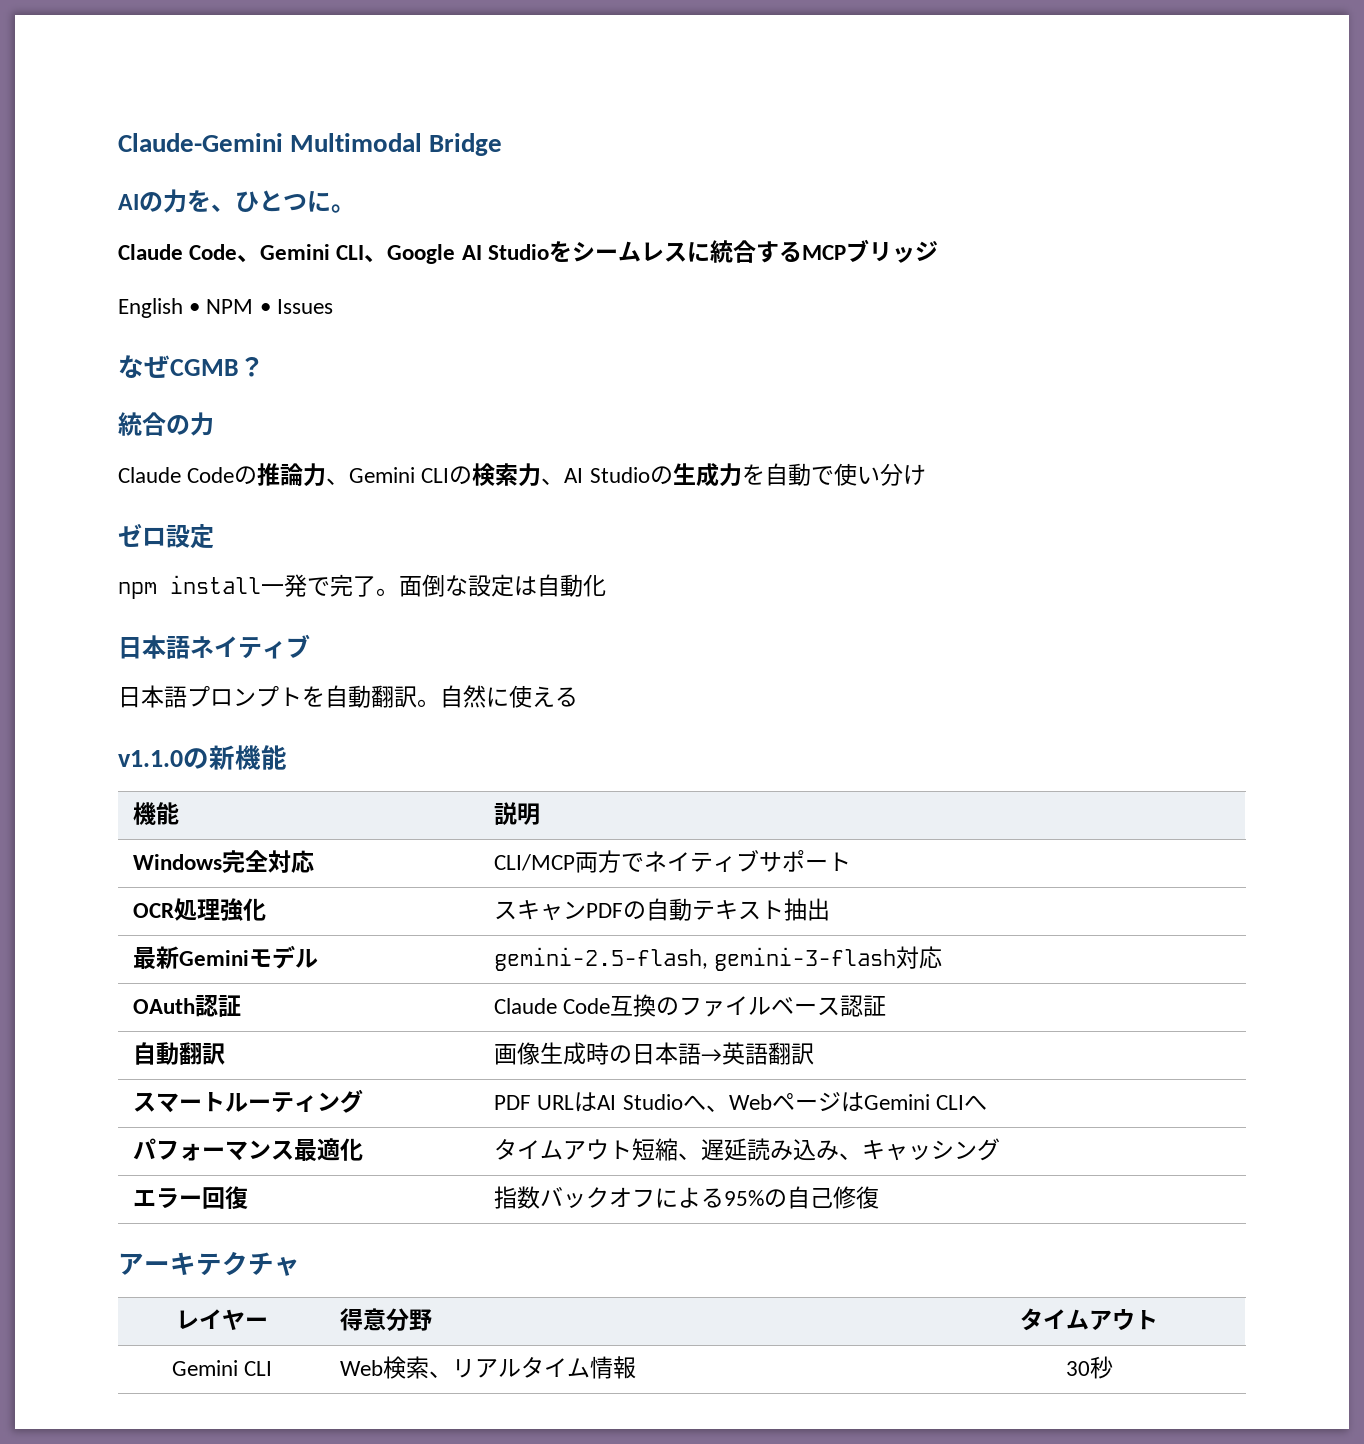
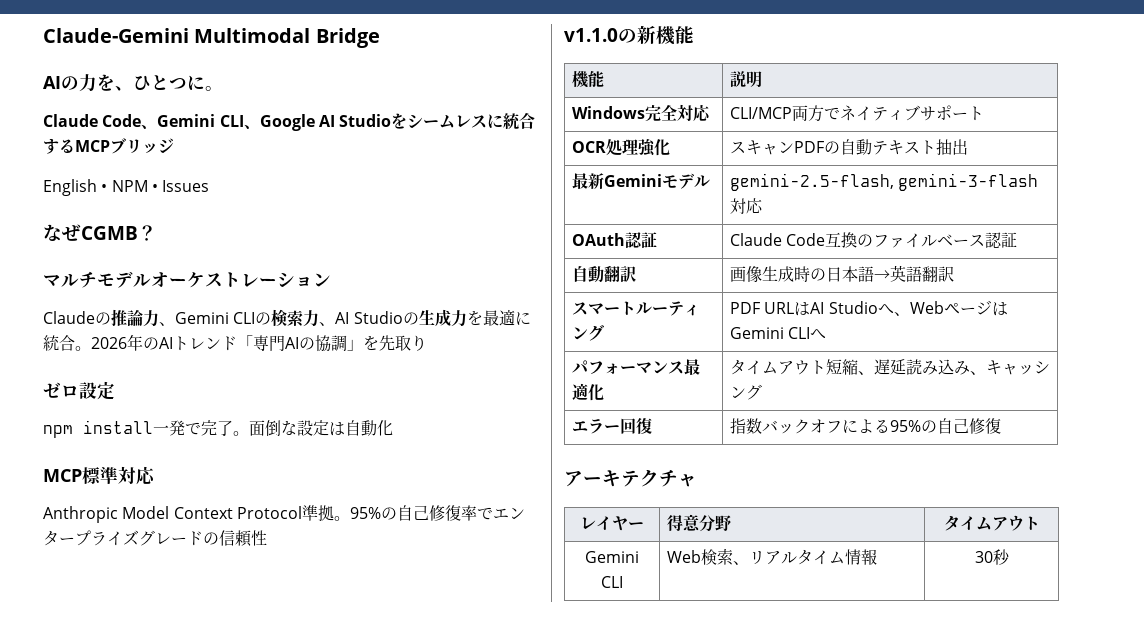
- 統合の力
- Claude Codeの推論力、Gemini CLIの検索力、AI Studioの生成力を自動で使い分け
+ マルチモデルオーケストレーション
+ Claudeの推論力、Gemini CLIの検索力、AI Studioの生成力を最適に統合。2026年のAIトレンド「専門AIの協調」を先取り
- 日本語ネイティブ
- 日本語プロンプトを自動翻訳。自然に使える
+ MCP標準対応
+ Anthropic Model Context Protocol準拠。95%の自己修復率でエンタープライズグレードの信頼性

